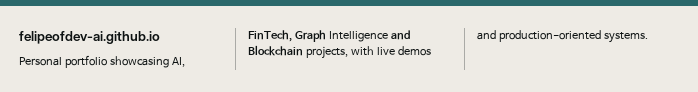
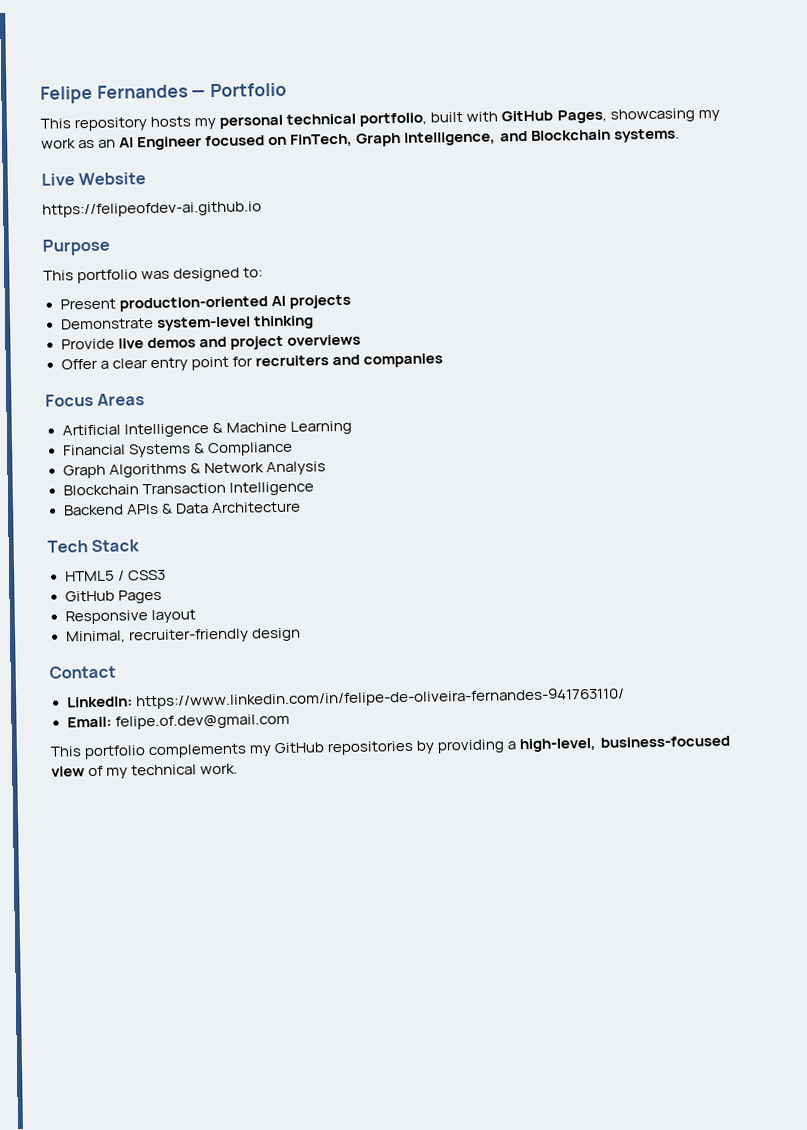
- felipeofdev-ai.github.io
- Personal portfolio showcasing AI, FinTech, Graph Intelligence and Blockchain projects, with live demos and production-oriented systems.
+ Felipe Fernandes — Portfolio
+ This repository hosts my personal technical portfolio, built with GitHub Pages, showcasing my work as an AI Engineer focused on FinTech, Graph Intelligence, and Blockchain systems.
+ Live Website
+ https://felipeofdev-ai.github.io
+ Purpose
+ This portfolio was designed to:
+ Present production-oriented AI projects
+ Demonstrate system-level thinking
+ Provide live demos and project overviews
+ Offer a clear entry point for recruiters and companies
+ Focus Areas
+ Artificial Intelligence & Machine Learning
+ Financial Systems & Compliance
+ Graph Algorithms & Network Analysis
+ Blockchain Transaction Intelligence
+ Backend APIs & Data Architecture
+ Tech Stack
+ HTML5 / CSS3
+ GitHub Pages
+ Responsive layout
+ Minimal, recruiter-friendly design
+ Contact
+ LinkedIn: https://www.linkedin.com/in/felipe-de-oliveira-fernandes-941763110/
+ Email: felipe.of.dev@gmail.com
+ This portfolio complements my GitHub repositories by providing a high-level, business-focused view of my technical work.

